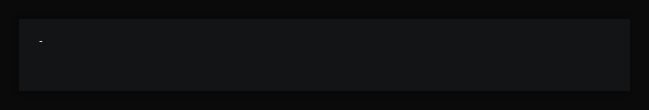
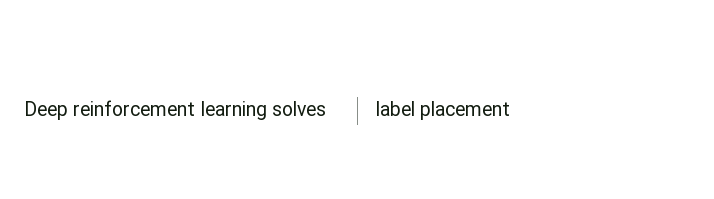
- -
+ Deep reinforcement learning solves label placement

